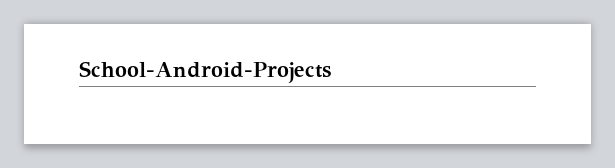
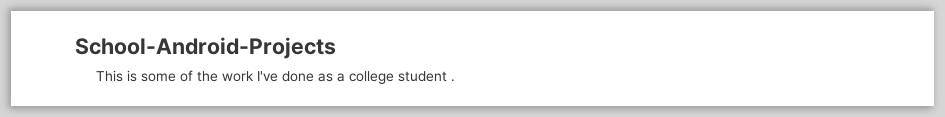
+ This is some of the work I've done as a college student .

